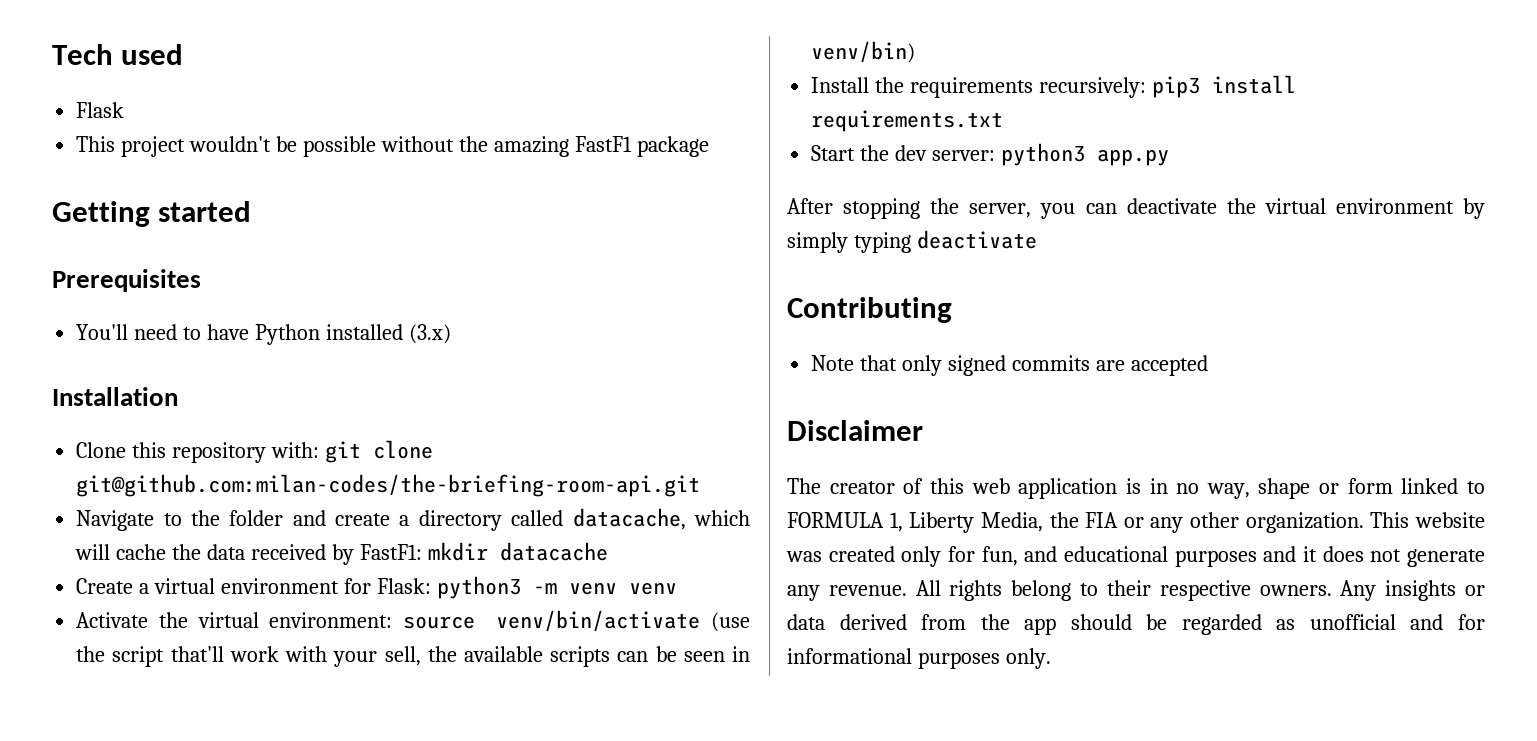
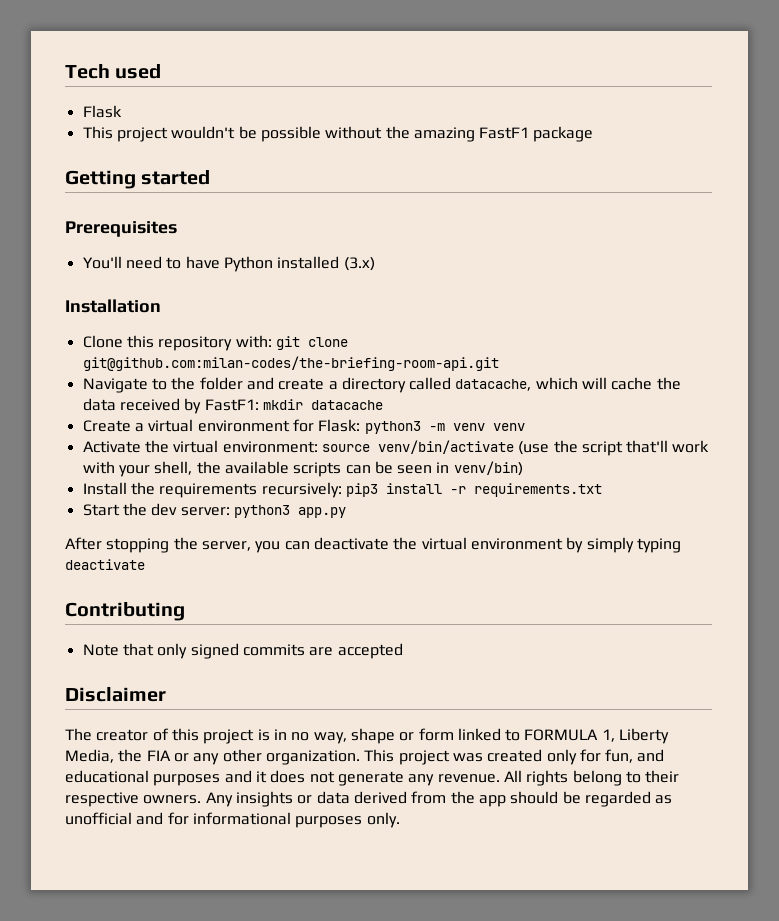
- Activate the virtual environment: source venv/bin/activate (use the script that'll work with your sell, the available scripts can be seen in venv/bin)
+ Activate the virtual environment: source venv/bin/activate (use the script that'll work with your shell, the available scripts can be seen in venv/bin)
- Install the requirements recursively: pip3 install requirements.txt
+ Install the requirements recursively: pip3 install -r requirements.txt
- The creator of this web application is in no way, shape or form linked to FORMULA 1, Liberty Media, the FIA or any other organization.
+ The creator of this project is in no way, shape or form linked to FORMULA 1, Liberty Media, the FIA or any other organization.
- This website was created only for fun, and educational purposes and it does not generate any revenue.
+ This project was created only for fun, and educational purposes and it does not generate any revenue.

